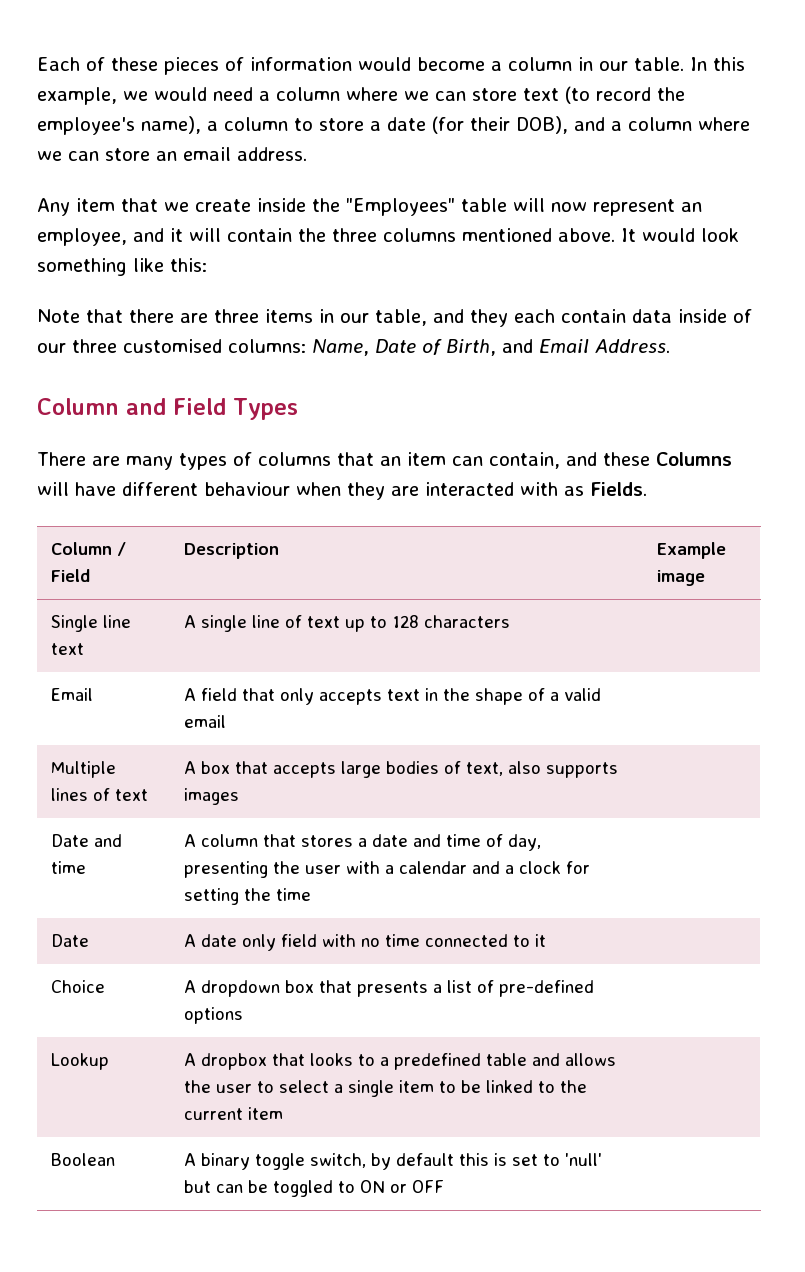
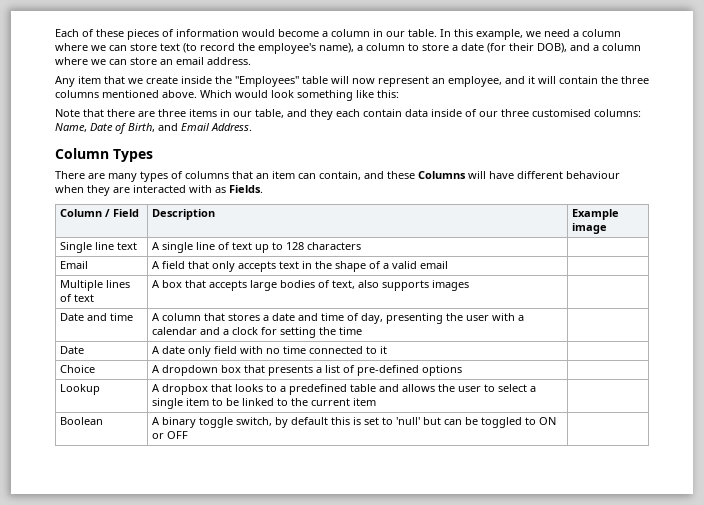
- In this example, we would need a column where we can store text (to record the employee's name), a column to store a date (for their DOB), and a column where we can store an email address.
+ In this example, we need a column where we can store text (to record the employee's name), a column to store a date (for their DOB), and a column where we can store an email address.
- It would look something like this:
+ Which would look something like this:
- Column and Field Types
+ Column Types

